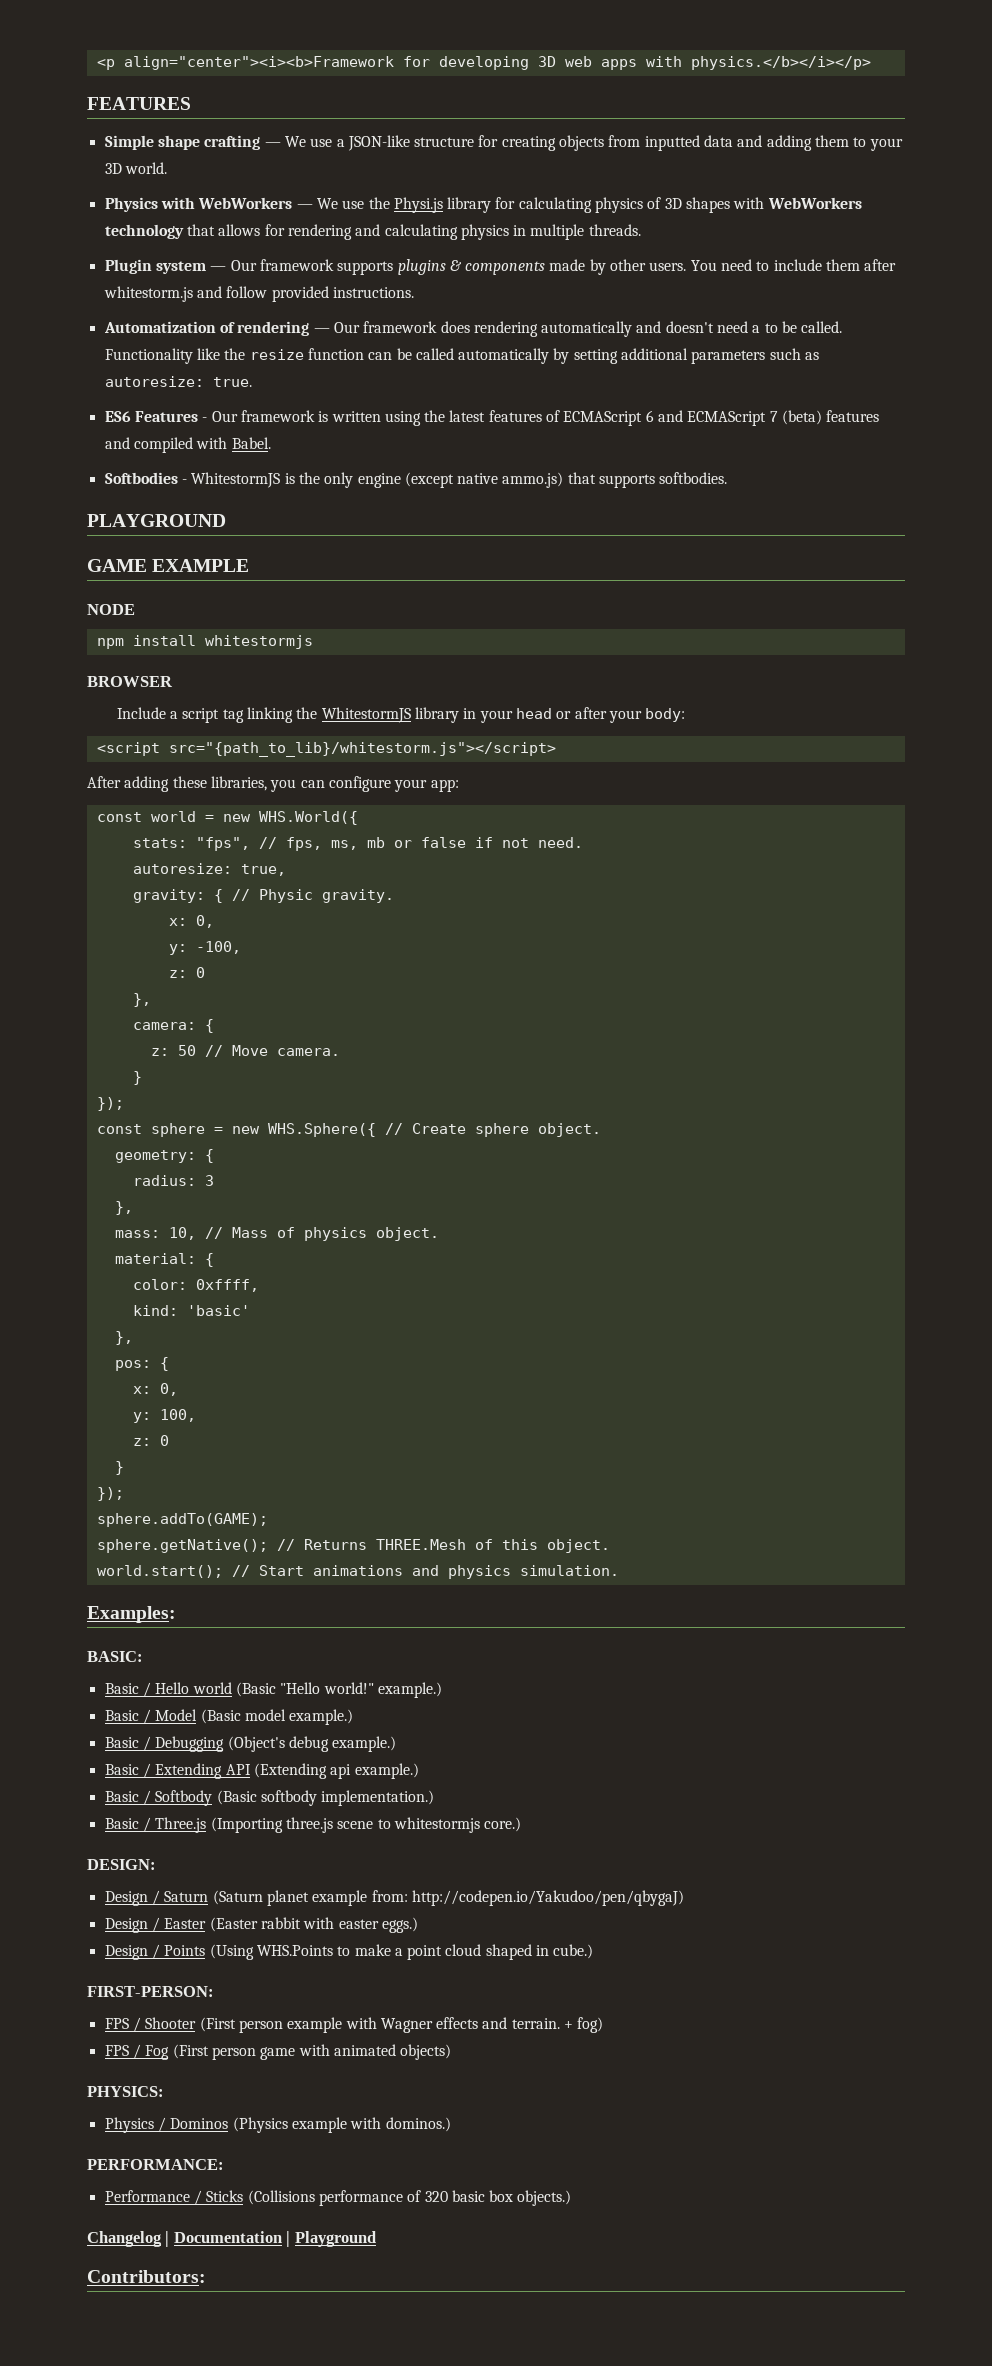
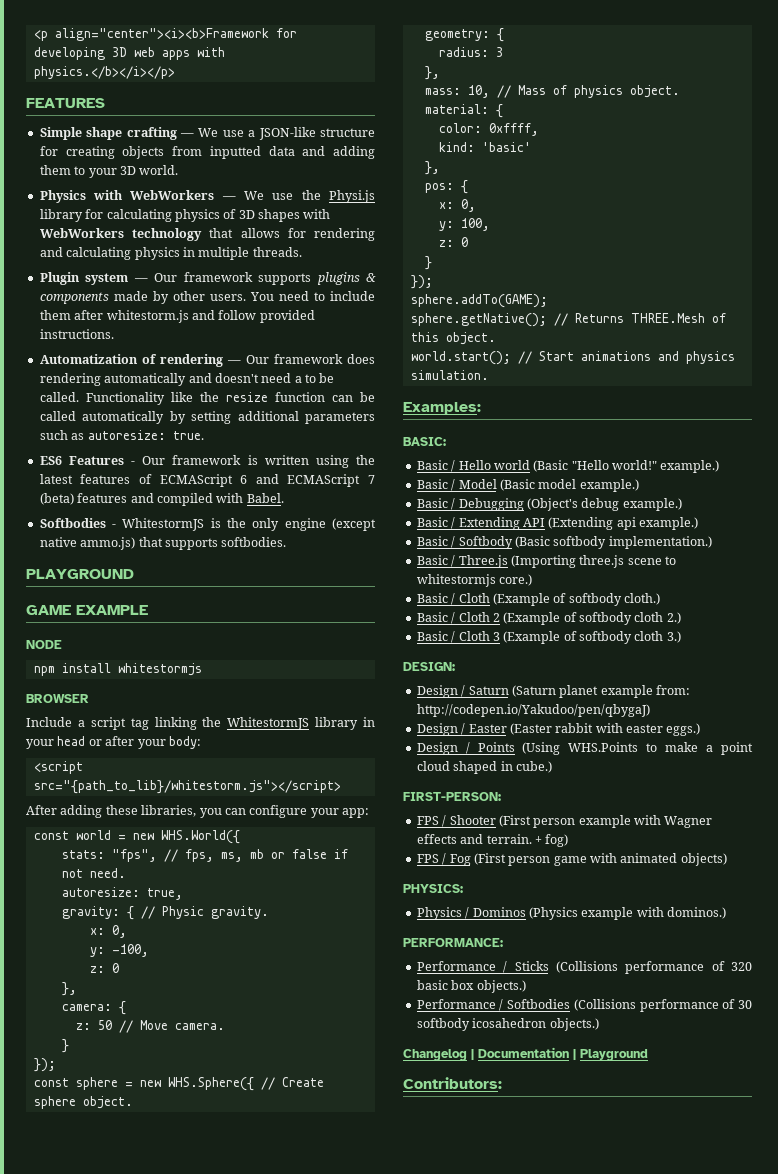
+ Basic / Cloth (Example of softbody cloth.)
+ Basic / Cloth 2 (Example of softbody cloth 2.)
+ Basic / Cloth 3 (Example of softbody cloth 3.)
+ Performance / Softbodies (Collisions performance of 30 softbody icosahedron objects.)

